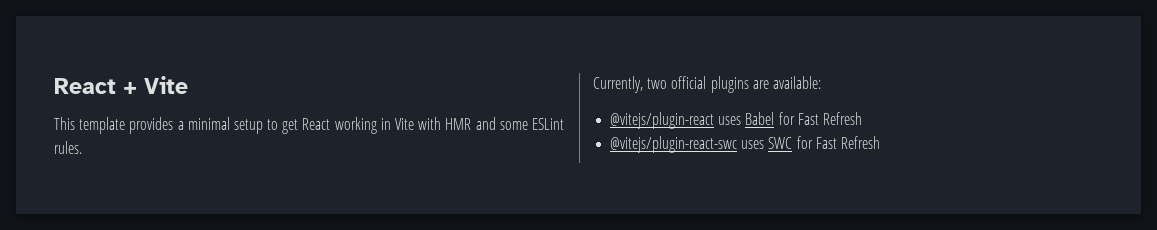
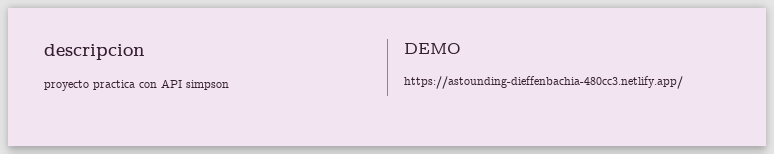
- React + Vite
- This template provides a minimal setup to get React working in Vite with HMR and some ESLint rules.
- Currently, two official plugins are available:
- @vitejs/plugin-react uses Babel for Fast Refresh
- @vitejs/plugin-react-swc uses SWC for Fast Refresh
+ descripcion
+ proyecto practica con API simpson
+ DEMO
+ https://astounding-dieffenbachia-480cc3.netlify.app/

